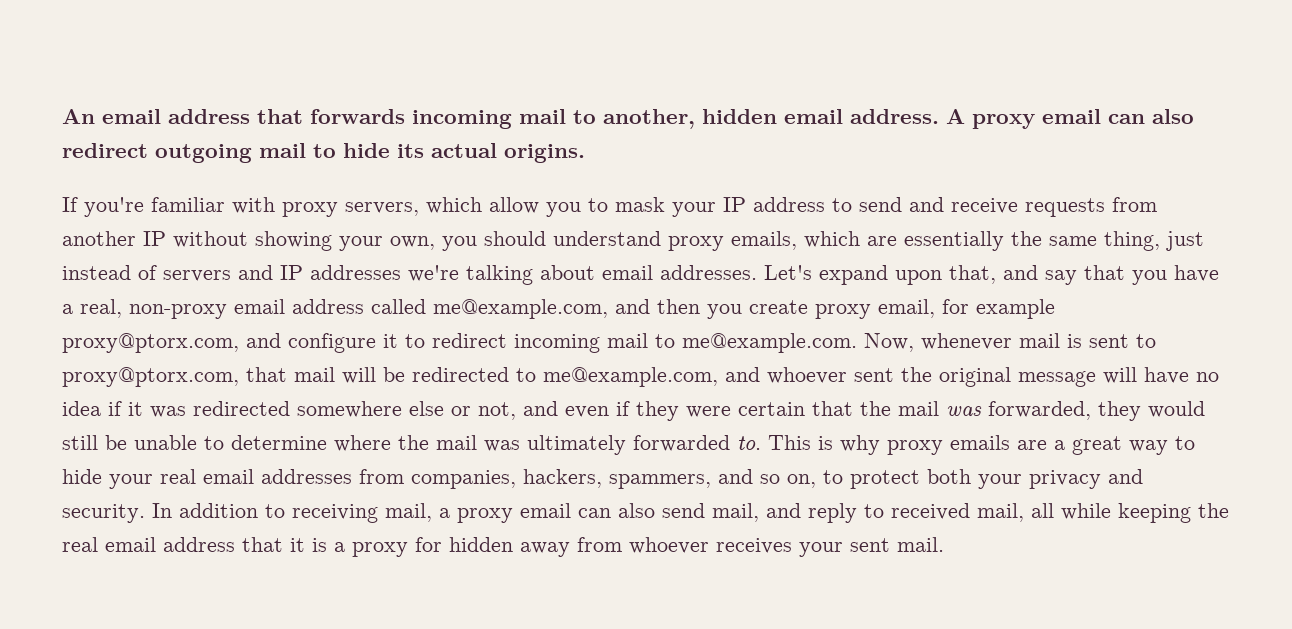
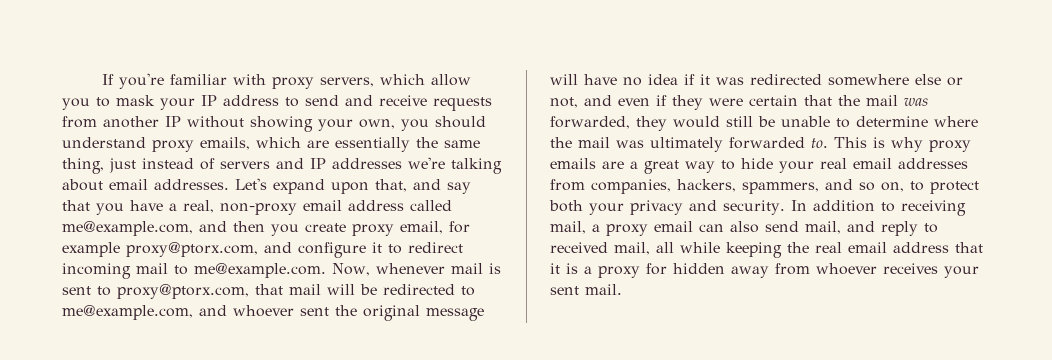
- An email address that forwards incoming mail to another, hidden email address. A proxy email can also redirect outgoing mail to hide its actual origins.

